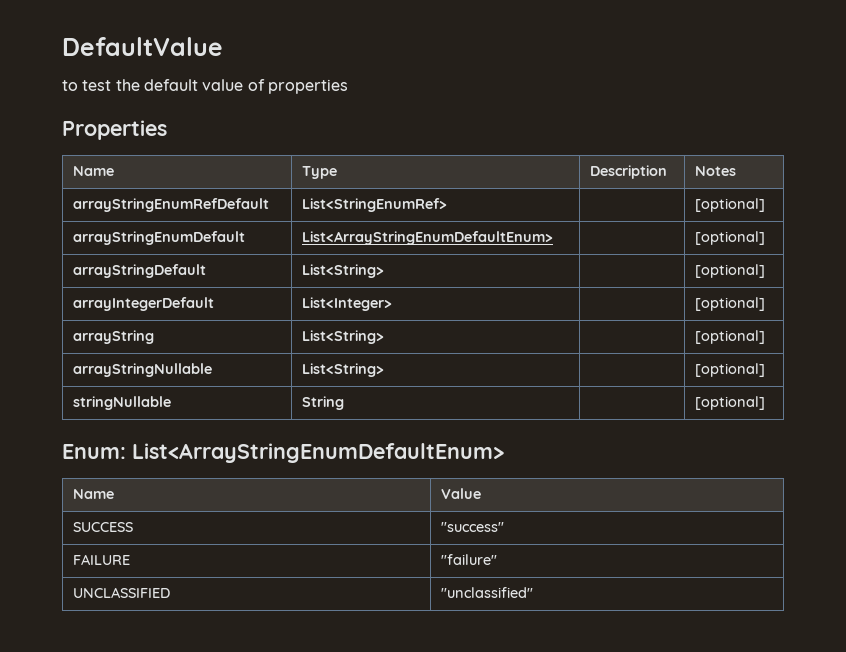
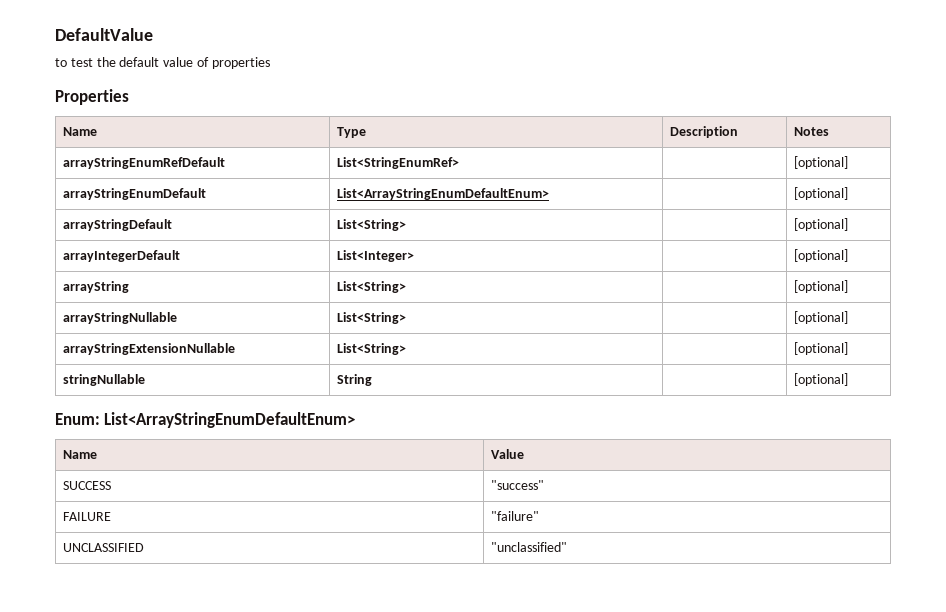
+ arrayStringExtensionNullable | List<String> | | [optional]

